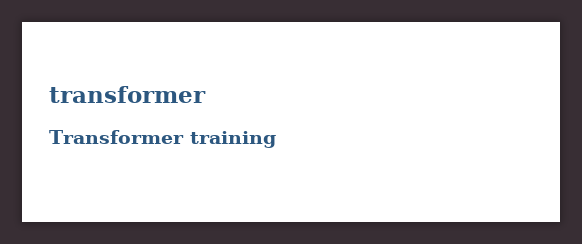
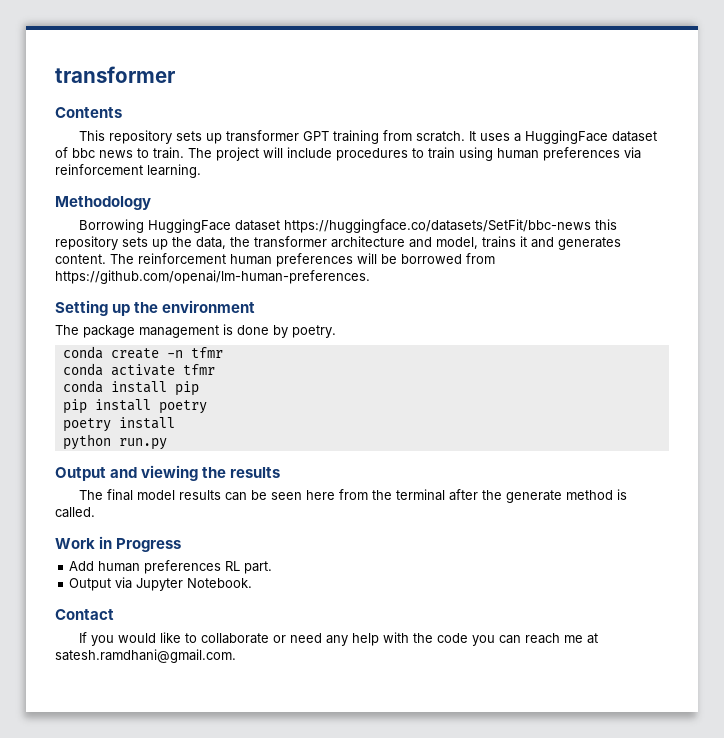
- Transformer training
+ Contents
+ This repository sets up transformer GPT training from scratch. It uses a HuggingFace dataset of bbc news to train. The project will include procedures to train using human preferences via reinforcement learning.
+ Methodology
+ Borrowing HuggingFace dataset https://huggingface.co/datasets/SetFit/bbc-news this repository sets up the data, the transformer architecture and model, trains it and generates content. The reinforcement human preferences will be borrowed from https://github.com/openai/lm-human-preferences.
+ Setting up the environment
+ The package management is done by poetry.
+ conda create -n tfmr
+ conda activate tfmr
+ conda install pip
+ pip install poetry
+ poetry install
+ python run.py
+ Output and viewing the results
+ The final model results can be seen here from the terminal after the generate method is called.
+ Work in Progress
+ Add human preferences RL part.
+ Output via Jupyter Notebook.
+ Contact
+ If you would like to collaborate or need any help with the code you can reach me at satesh.ramdhani@gmail.com.

